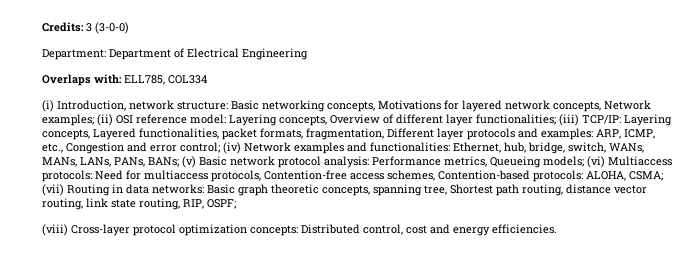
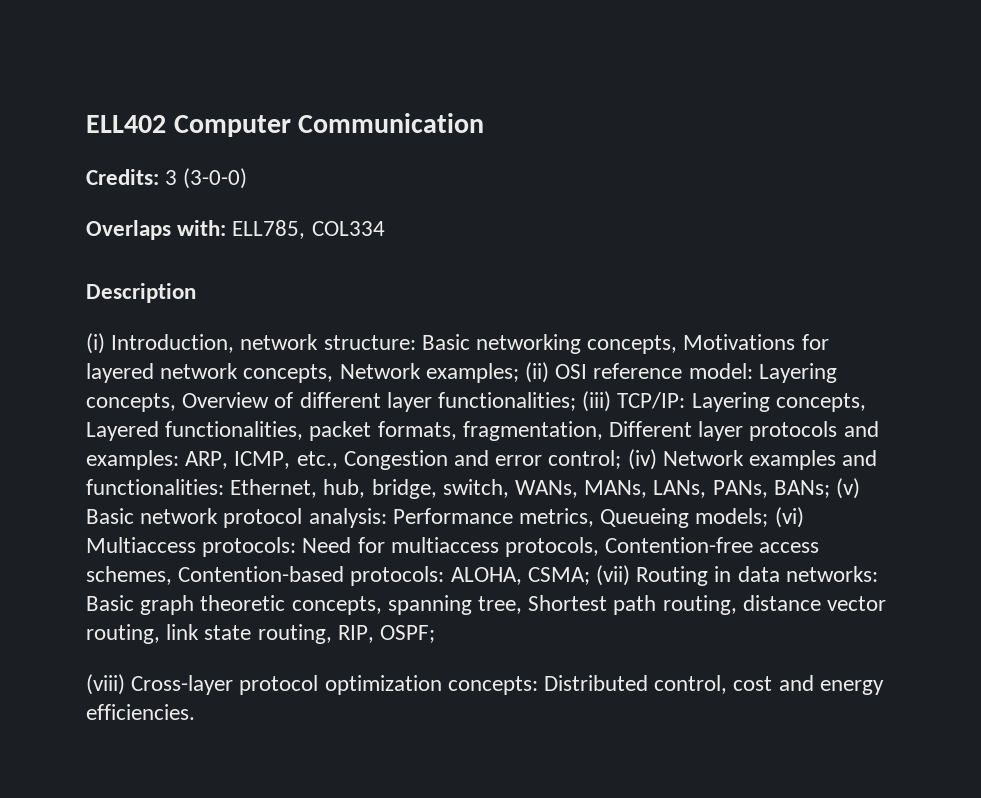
+ ELL402 Computer Communication
- Department: Department of Electrical Engineering
+ Description

